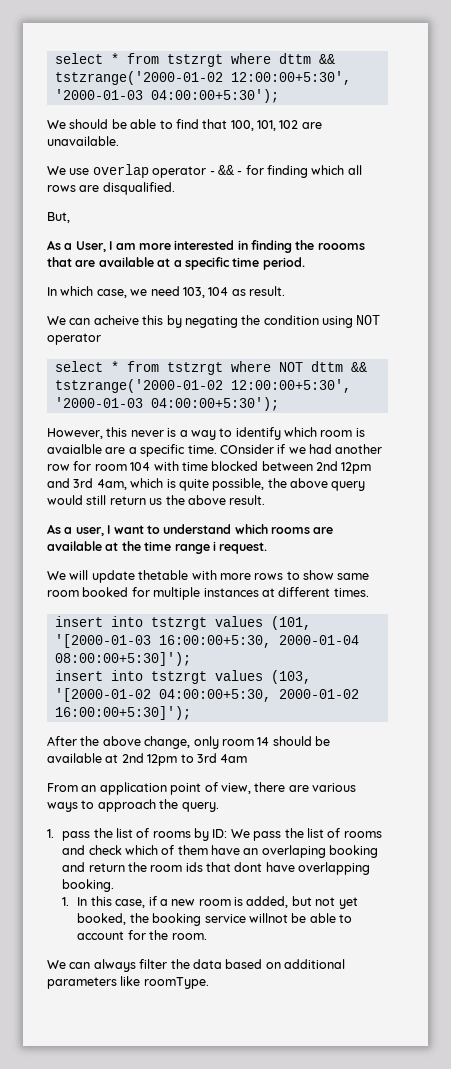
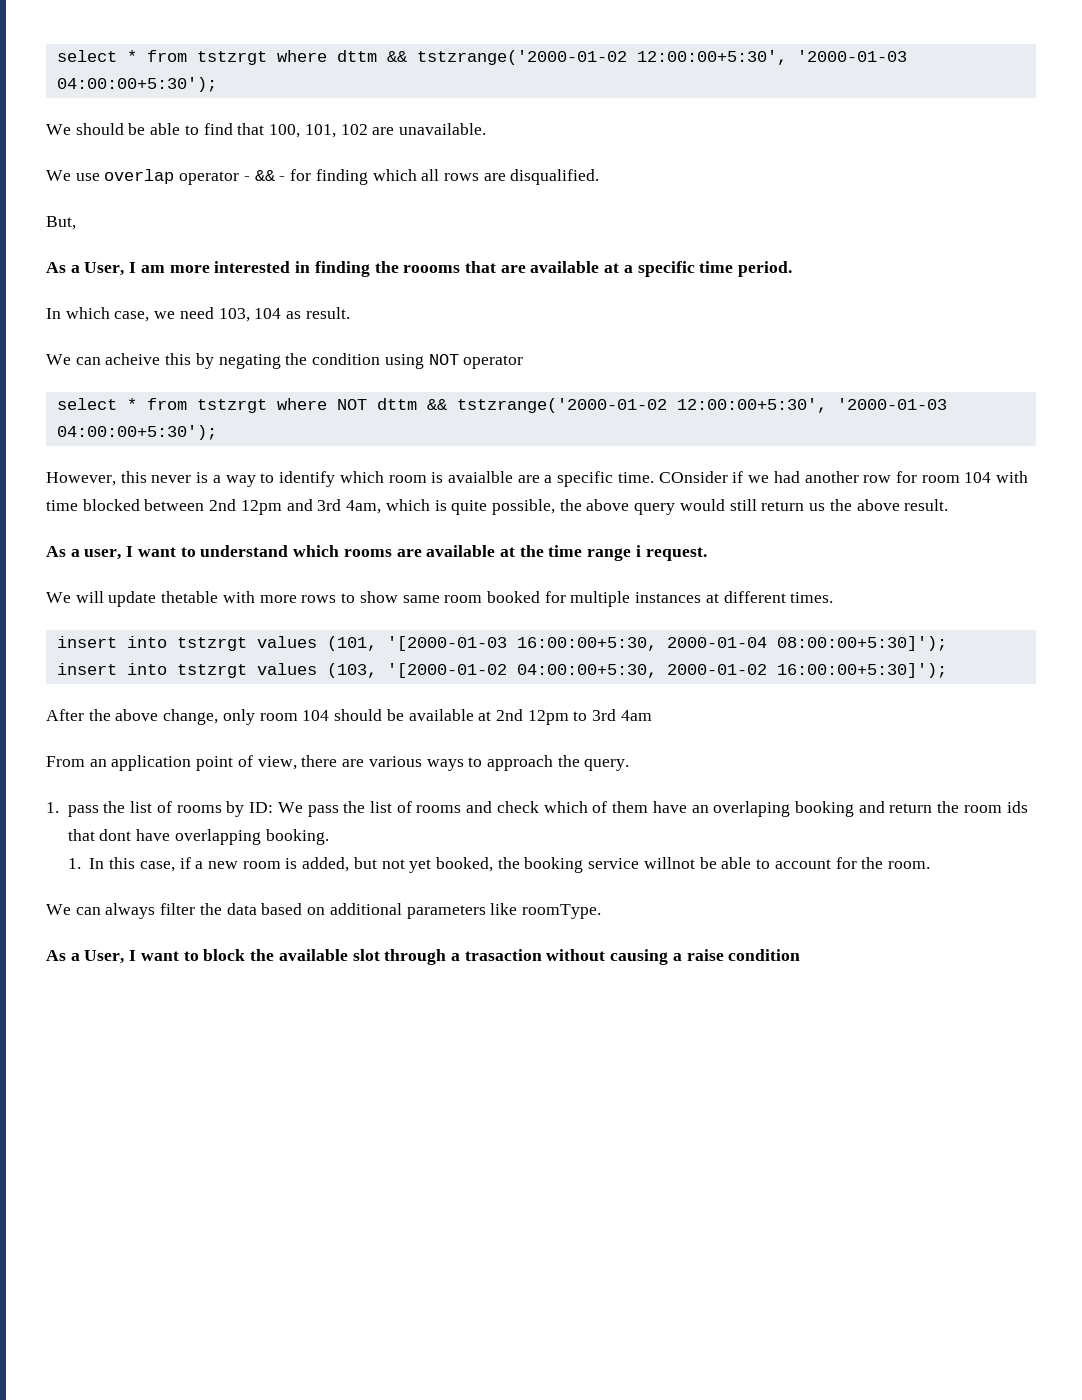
- After the above change, only room 14 should be available at 2nd 12pm to 3rd 4am
+ After the above change, only room 104 should be available at 2nd 12pm to 3rd 4am
+ As a User, I want to block the available slot through a trasaction without causing a raise condition

